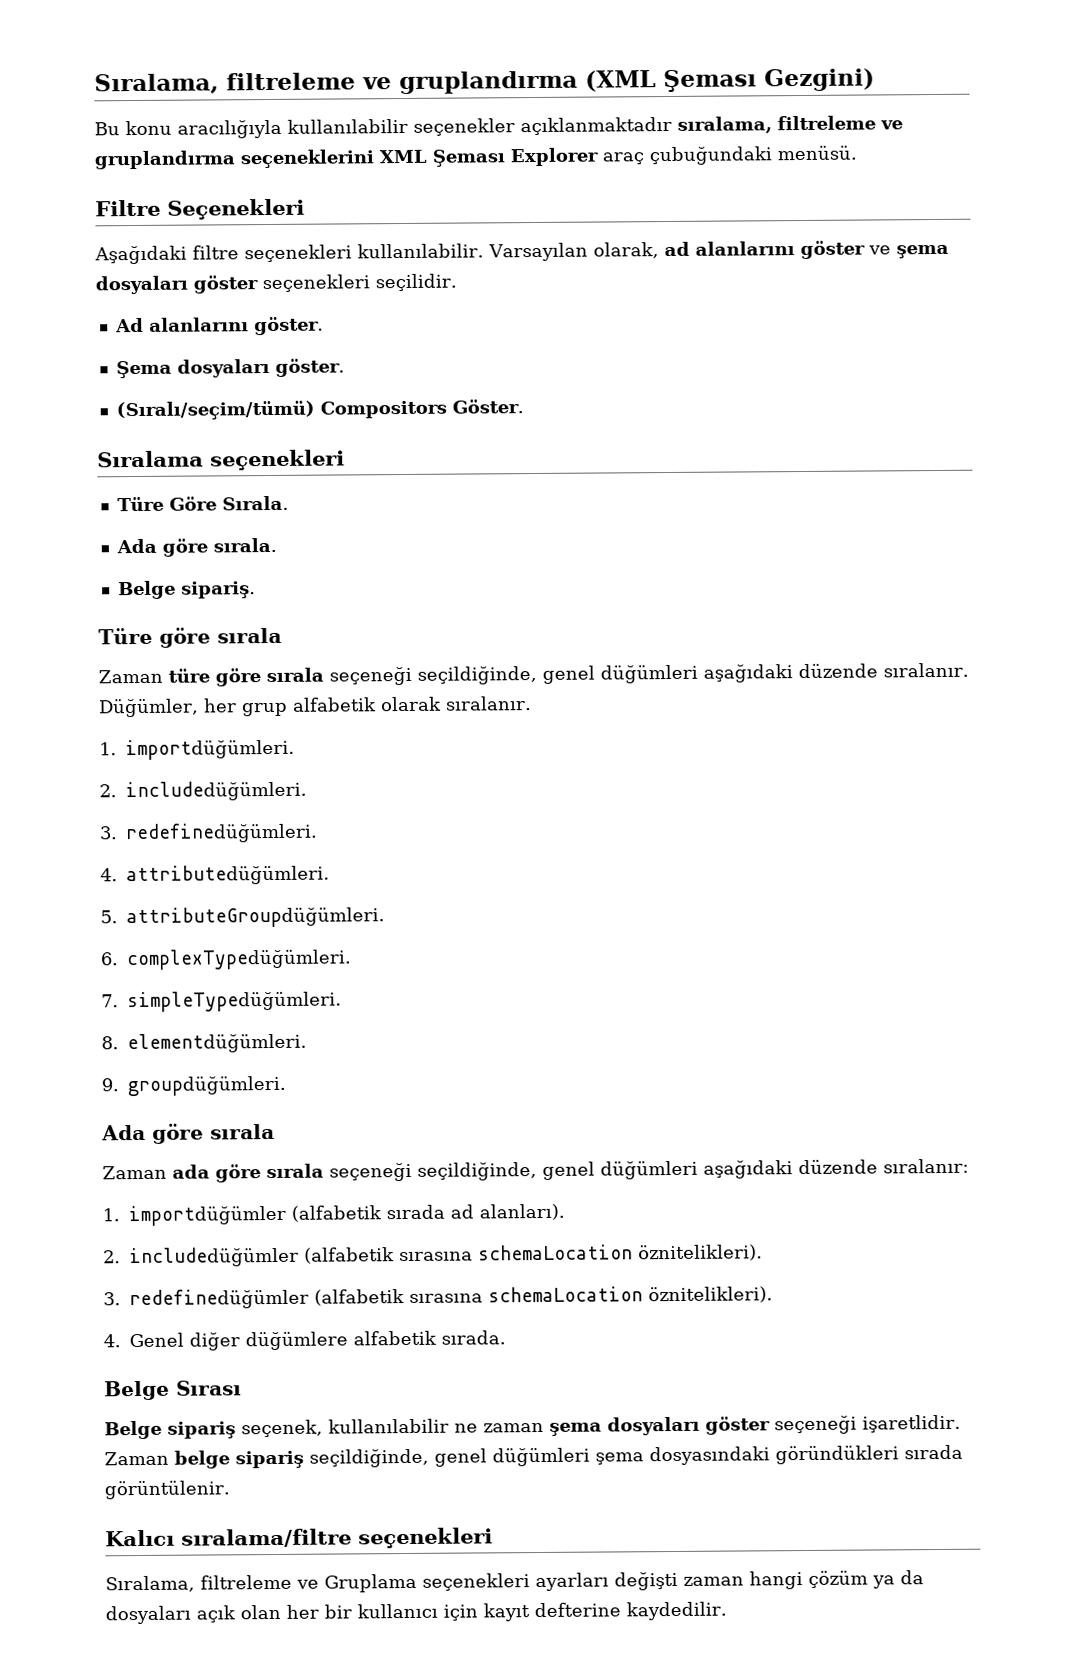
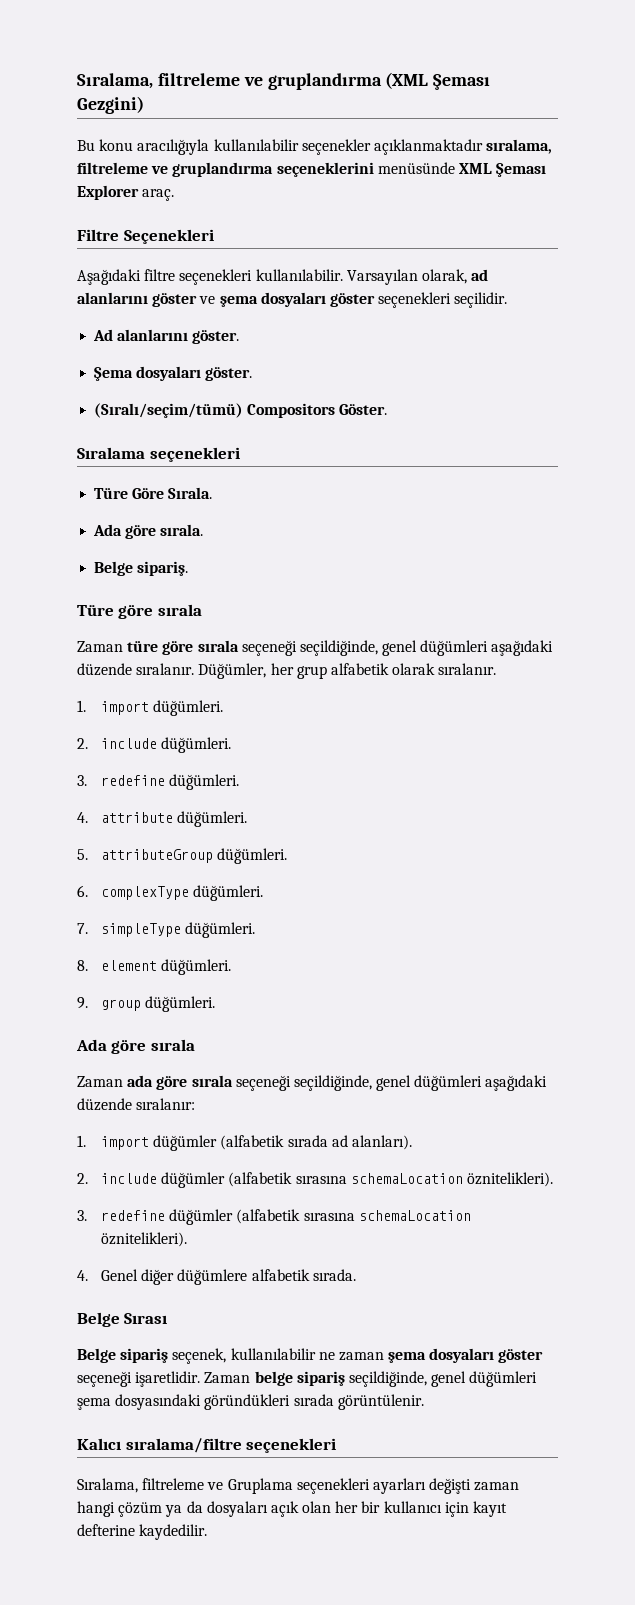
- Bu konu aracılığıyla kullanılabilir seçenekler açıklanmaktadır sıralama, filtreleme ve gruplandırma seçeneklerini XML Şeması Explorer araç çubuğundaki menüsü.
+ Bu konu aracılığıyla kullanılabilir seçenekler açıklanmaktadır sıralama, filtreleme ve gruplandırma seçeneklerini menüsünde XML Şeması Explorer araç.
- 1. importdüğümleri.
- 2. includedüğümleri.
- 3. redefinedüğümleri.
- 4. attributedüğümleri.
+ 1. import düğümleri.
+ 2. include düğümleri.
+ 3. redefine düğümleri.
+ 4. attribute düğümleri.
- 5. attributeGroupdüğümleri.
+ 5. attributeGroup düğümleri.
- 6. complexTypedüğümleri.
+ 6. complexType düğümleri.
- 7. simpleTypedüğümleri.
+ 7. simpleType düğümleri.
- 8. elementdüğümleri.
+ 8. element düğümleri.
- 9. groupdüğümleri.
+ 9. group düğümleri.
- 1. importdüğümler (alfabetik sırada ad alanları).
+ 1. import düğümler (alfabetik sırada ad alanları).
- 2. includedüğümler (alfabetik sırasına schemaLocation öznitelikleri).
+ 2. include düğümler (alfabetik sırasına schemaLocation öznitelikleri).
- 3. redefinedüğümler (alfabetik sırasına schemaLocation öznitelikleri).
+ 3. redefine düğümler (alfabetik sırasına schemaLocation öznitelikleri).

